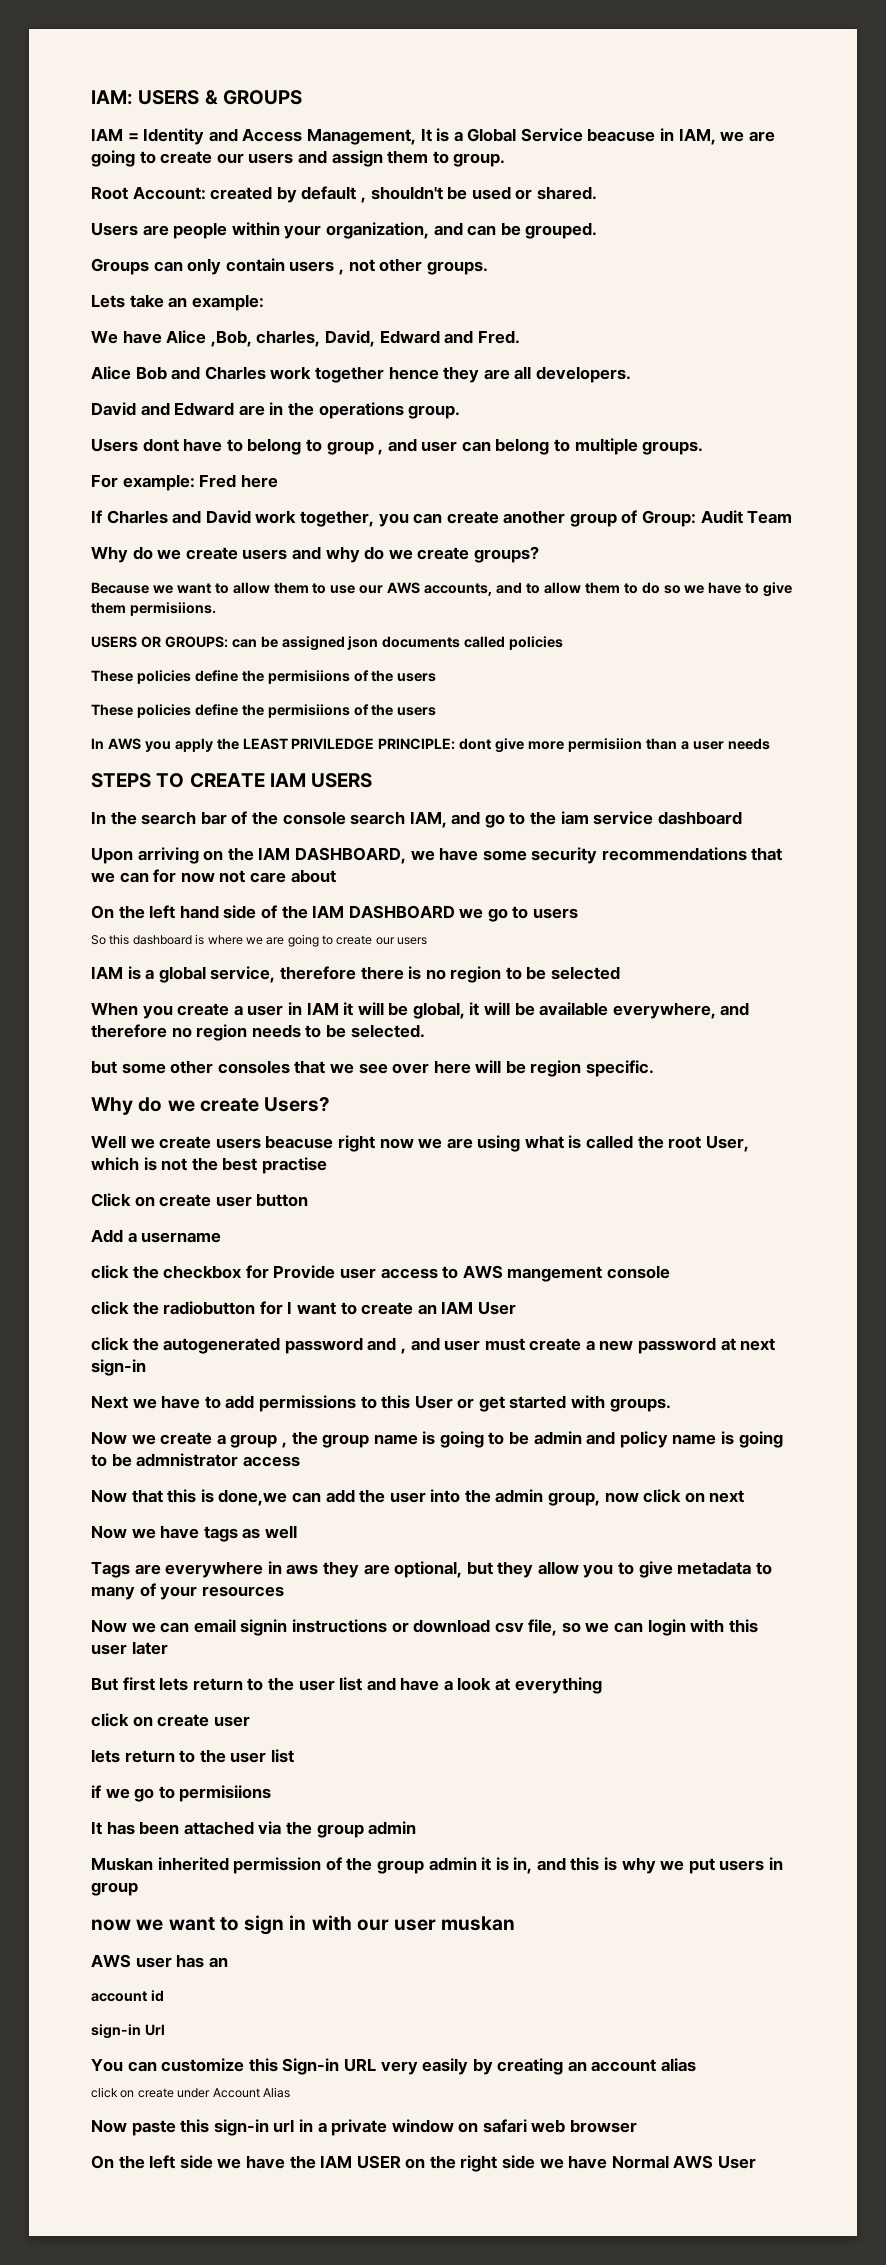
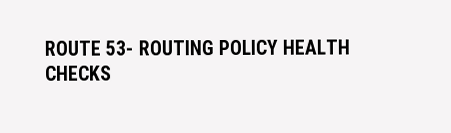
- IAM: USERS & GROUPS
- IAM = Identity and Access Management, It is a Global Service beacuse in IAM, we are going to create our users and assign them to group.
- Root Account: created by default , shouldn't be used or shared.
- Users are people within your organization, and can be grouped.
- Groups can only contain users , not other groups.
- Lets take an example:
- We have Alice ,Bob, charles, David, Edward and Fred.
- Alice Bob and Charles work together hence they are all developers.
- David and Edward are in the operations group.
- Users dont have to belong to group , and user can belong to multiple groups.
- For example: Fred here
- If Charles and David work together, you can create another group of Group: Audit Team
- Why do we create users and why do we create groups?
- Because we want to allow them to use our AWS accounts, and to allow them to do so we have to give them permisiions.
- USERS OR GROUPS: can be assigned json documents called policies
- These policies define the permisiions of the users
- These policies define the permisiions of the users
- In AWS you apply the LEAST PRIVILEDGE PRINCIPLE: dont give more permisiion than a user needs
- STEPS TO CREATE IAM USERS
- In the search bar of the console search IAM, and go to the iam service dashboard
- Upon arriving on the IAM DASHBOARD, we have some security recommendations that we can for now not care about
- On the left hand side of the IAM DASHBOARD we go to users
- So this dashboard is where we are going to create our users
- IAM is a global service, therefore there is no region to be selected
- When you create a user in IAM it will be global, it will be available everywhere, and therefore no region needs to be selected.
- but some other consoles that we see over here will be region specific.
- Why do we create Users?
- Well we create users beacuse right now we are using what is called the root User, which is not the best practise
- Click on create user button
- Add a username
- click the checkbox for Provide user access to AWS mangement console
- click the radiobutton for I want to create an IAM User
- click the autogenerated password and , and user must create a new password at next sign-in
- Next we have to add permissions to this User or get started with groups.
- Now we create a group , the group name is going to be admin and policy name is going to be admnistrator access
- Now that this is done,we can add the user into the admin group, now click on next
- Now we have tags as well
- Tags are everywhere in aws they are optional, but they allow you to give metadata to many of your resources
- Now we can email signin instructions or download csv file, so we can login with this user later
- But first lets return to the user list and have a look at everything
- click on create user
- lets return to the user list
- if we go to permisiions
- It has been attached via the group admin
- Muskan inherited permission of the group admin it is in, and this is why we put users in group
- now we want to sign in with our user muskan
- AWS user has an
- account id
- sign-in Url
- You can customize this Sign-in URL very easily by creating an account alias
- click on create under Account Alias
- Now paste this sign-in url in a private window on safari web browser
- On the left side we have the IAM USER on the right side we have Normal AWS User
+ ROUTE 53- ROUTING POLICY HEALTH CHECKS

